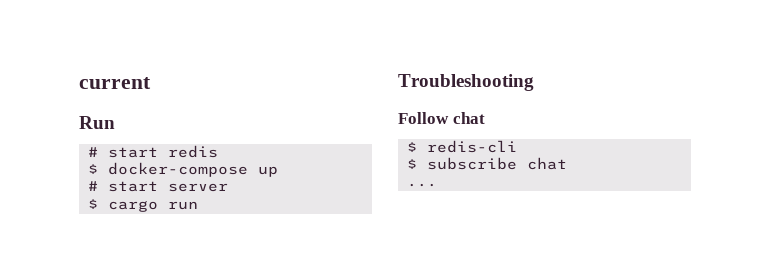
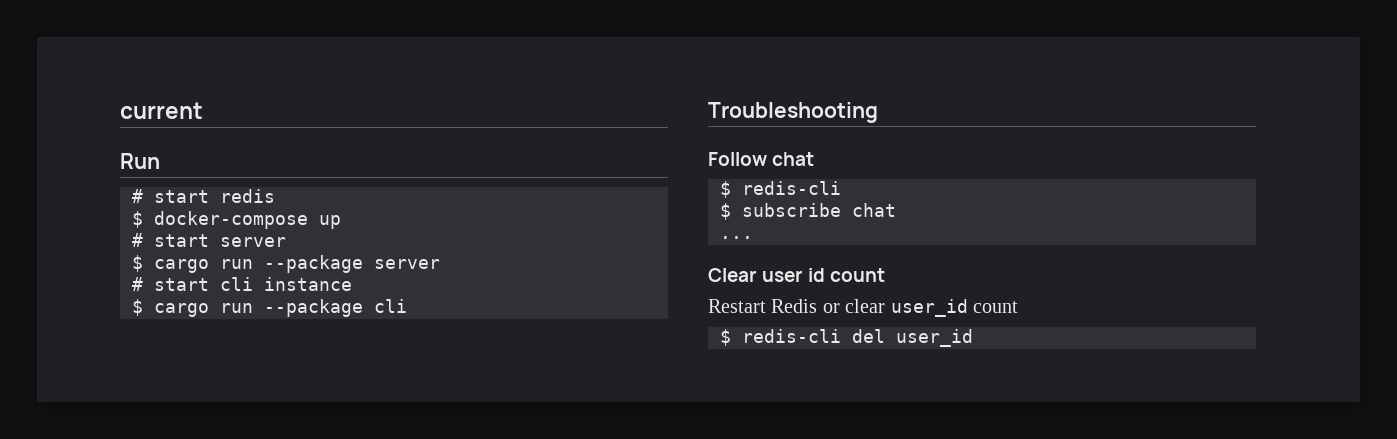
- $ cargo run
+ $ cargo run --package server
+ # start cli instance
+ $ cargo run --package cli
+ Clear user id count
+ Restart Redis or clear user_id count
+ $ redis-cli del user_id

